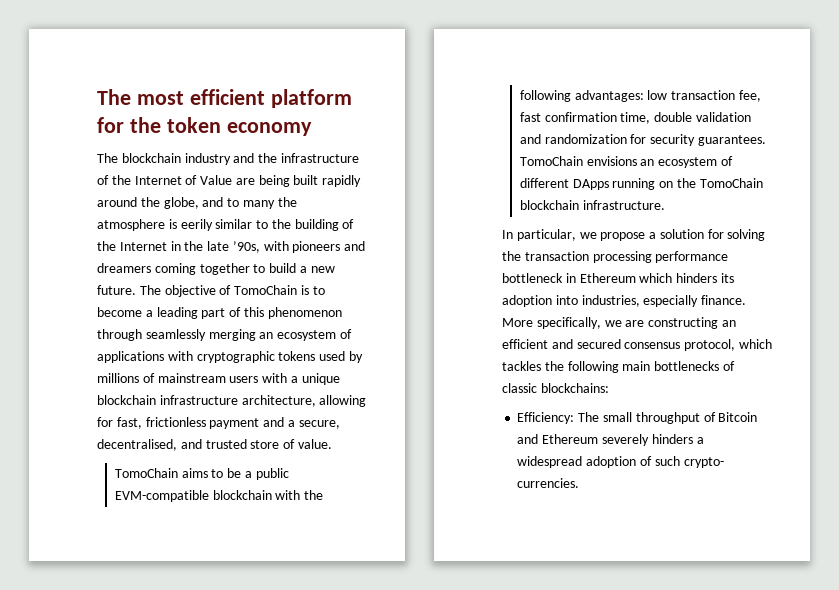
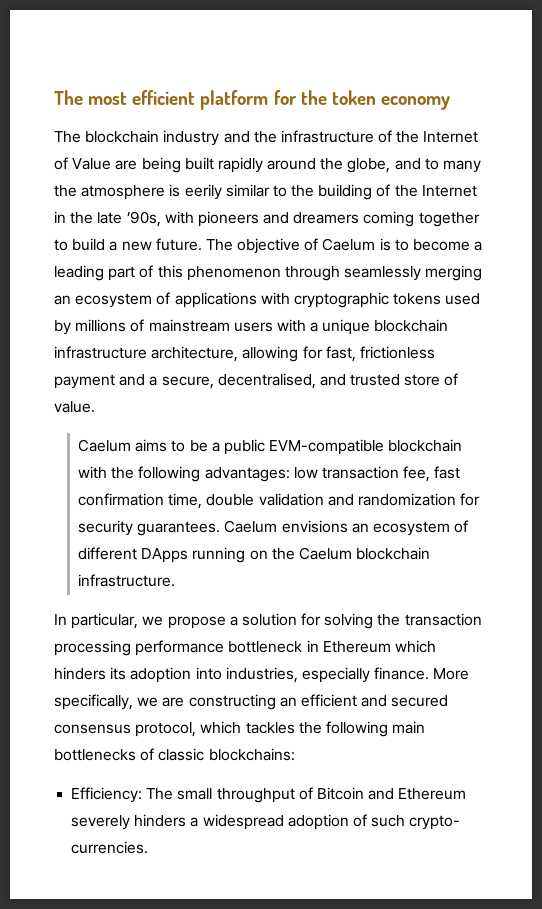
- The objective of TomoChain is to become a leading part of this phenomenon through seamlessly merging an ecosystem of applications with cryptographic tokens used by millions of mainstream users with a unique blockchain infrastructure architecture, allowing for fast, frictionless payment and a secure, decentralised, and trusted store of value.
+ The objective of Caelum is to become a leading part of this phenomenon through seamlessly merging an ecosystem of applications with cryptographic tokens used by millions of mainstream users with a unique blockchain infrastructure architecture, allowing for fast, frictionless payment and a secure, decentralised, and trusted store of value.
- TomoChain aims to be a public EVM-compatible blockchain with the following advantages: low transaction fee, fast confirmation time, double validation and randomization for security guarantees.
+ Caelum aims to be a public EVM-compatible blockchain with the following advantages: low transaction fee, fast confirmation time, double validation and randomization for security guarantees.
- TomoChain envisions an ecosystem of different DApps running on the TomoChain blockchain infrastructure.
+ Caelum envisions an ecosystem of different DApps running on the Caelum blockchain infrastructure.

